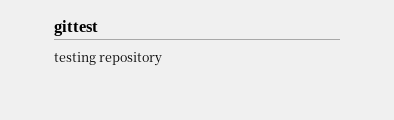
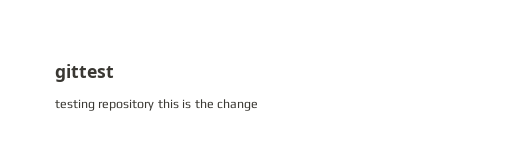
- testing repository
+ testing repository this is the change

